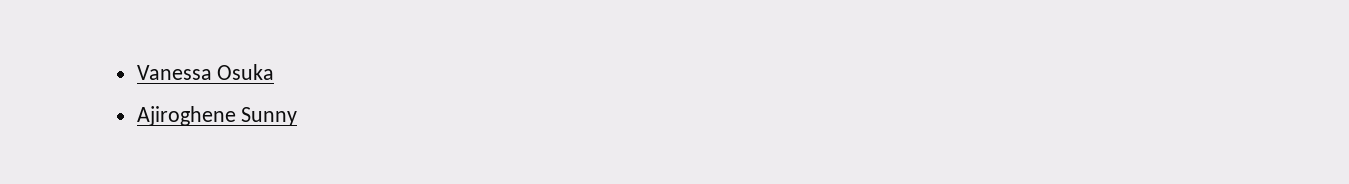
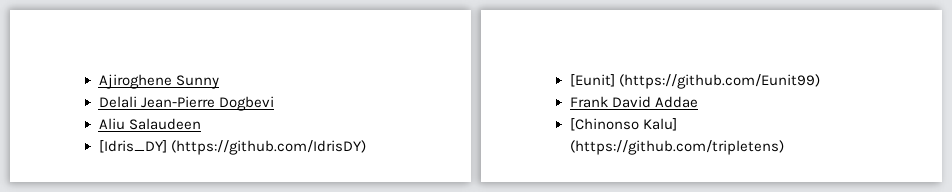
- Vanessa Osuka
+ Delali Jean-Pierre Dogbevi
+ Aliu Salaudeen
+ [Idris_DY] (https://github.com/IdrisDY)
+ [Eunit] (https://github.com/Eunit99)
+ Frank David Addae
+ [Chinonso Kalu] (https://github.com/tripletens)

